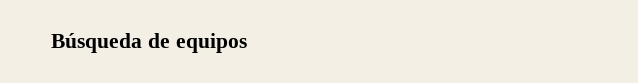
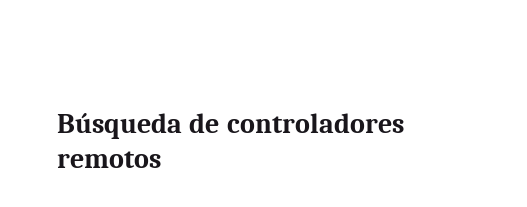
- Búsqueda de equipos
+ Búsqueda de controladores remotos

